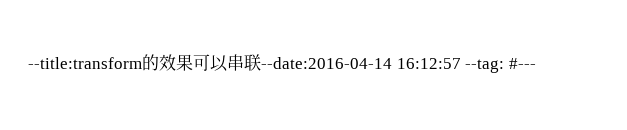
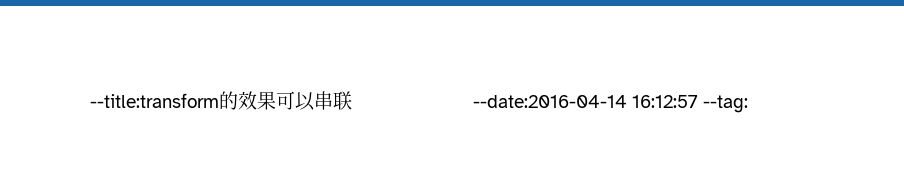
- --title:transform的效果可以串联--date:2016-04-14 16:12:57 --tag: #---
+ --title:transform的效果可以串联--date:2016-04-14 16:12:57 --tag:

